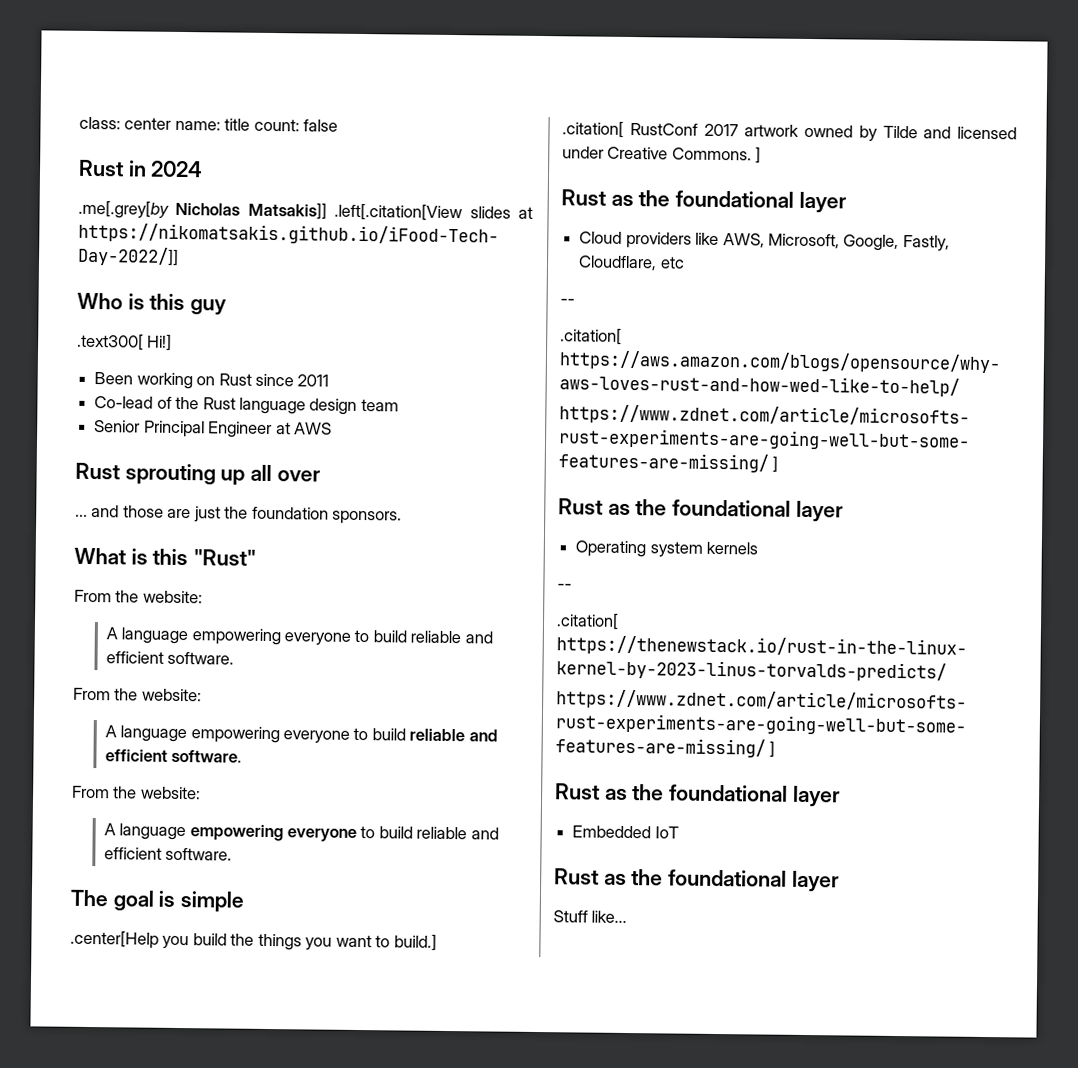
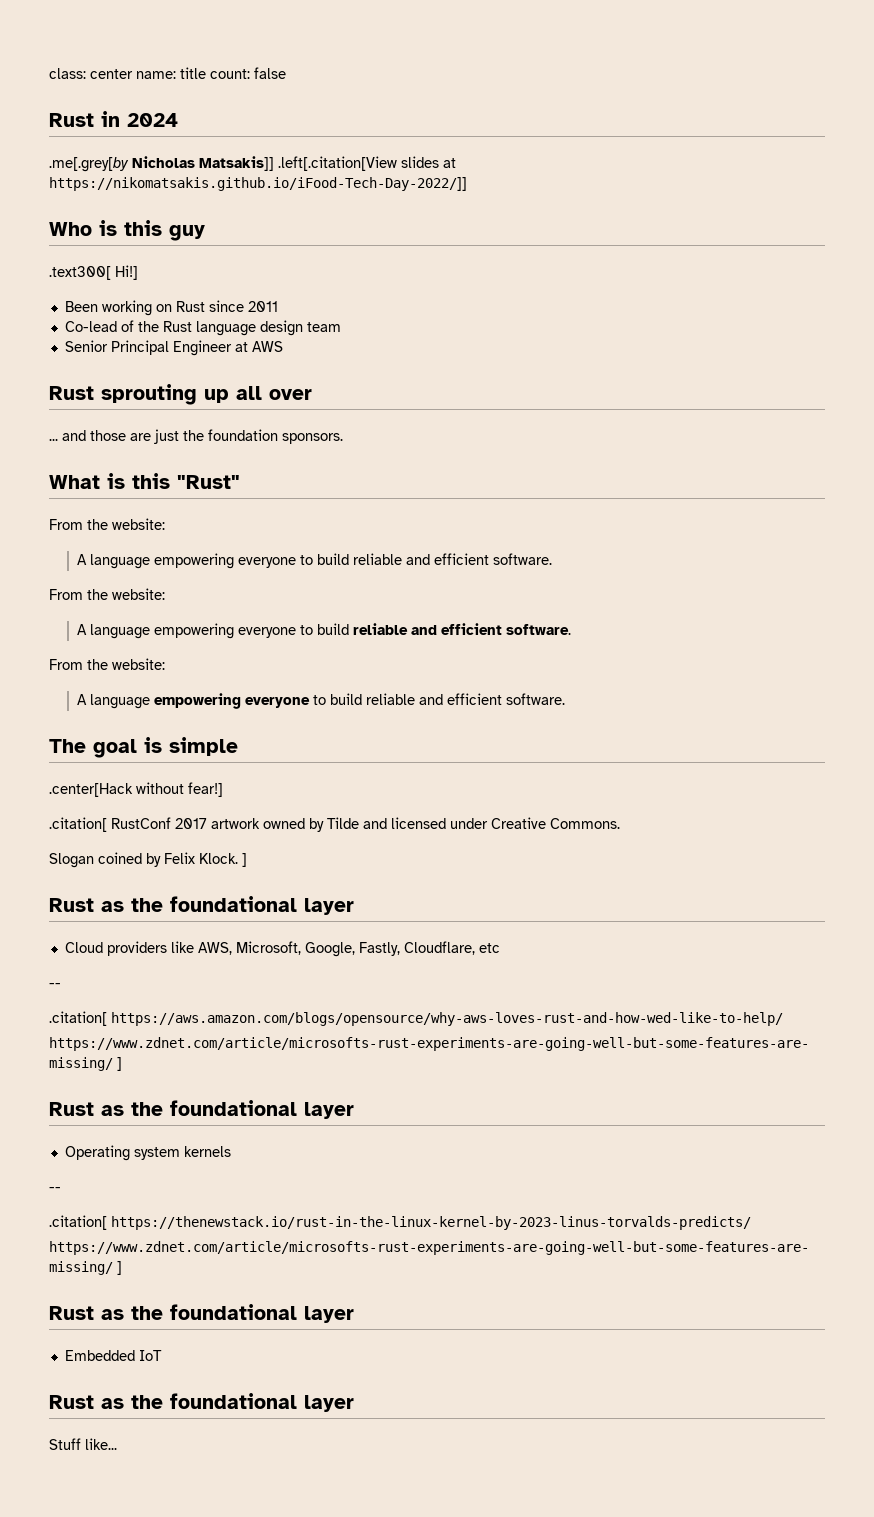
- .center[Help you build the things you want to build.]
+ .center[Hack without fear!]
- .citation[ RustConf 2017 artwork owned by Tilde and licensed under Creative Commons. ]
+ .citation[ RustConf 2017 artwork owned by Tilde and licensed under Creative Commons.
+ Slogan coined by Felix Klock. ]

